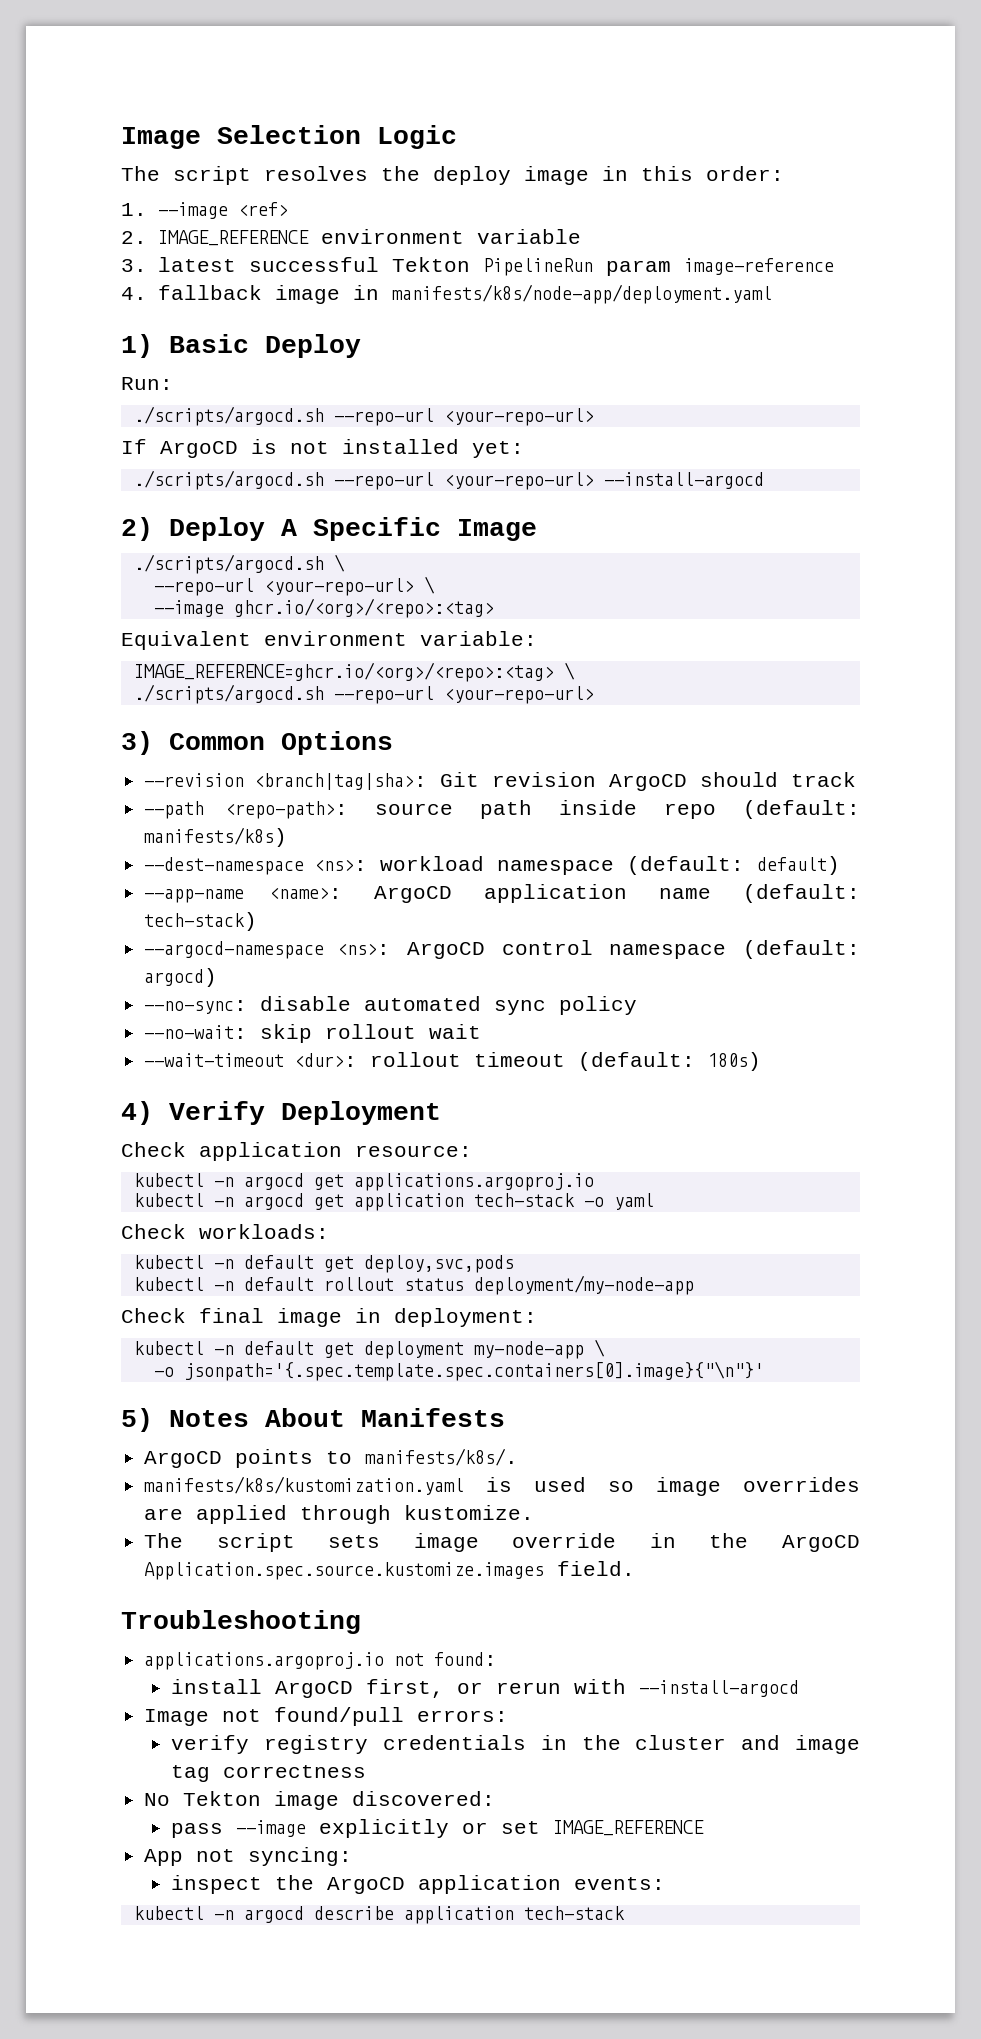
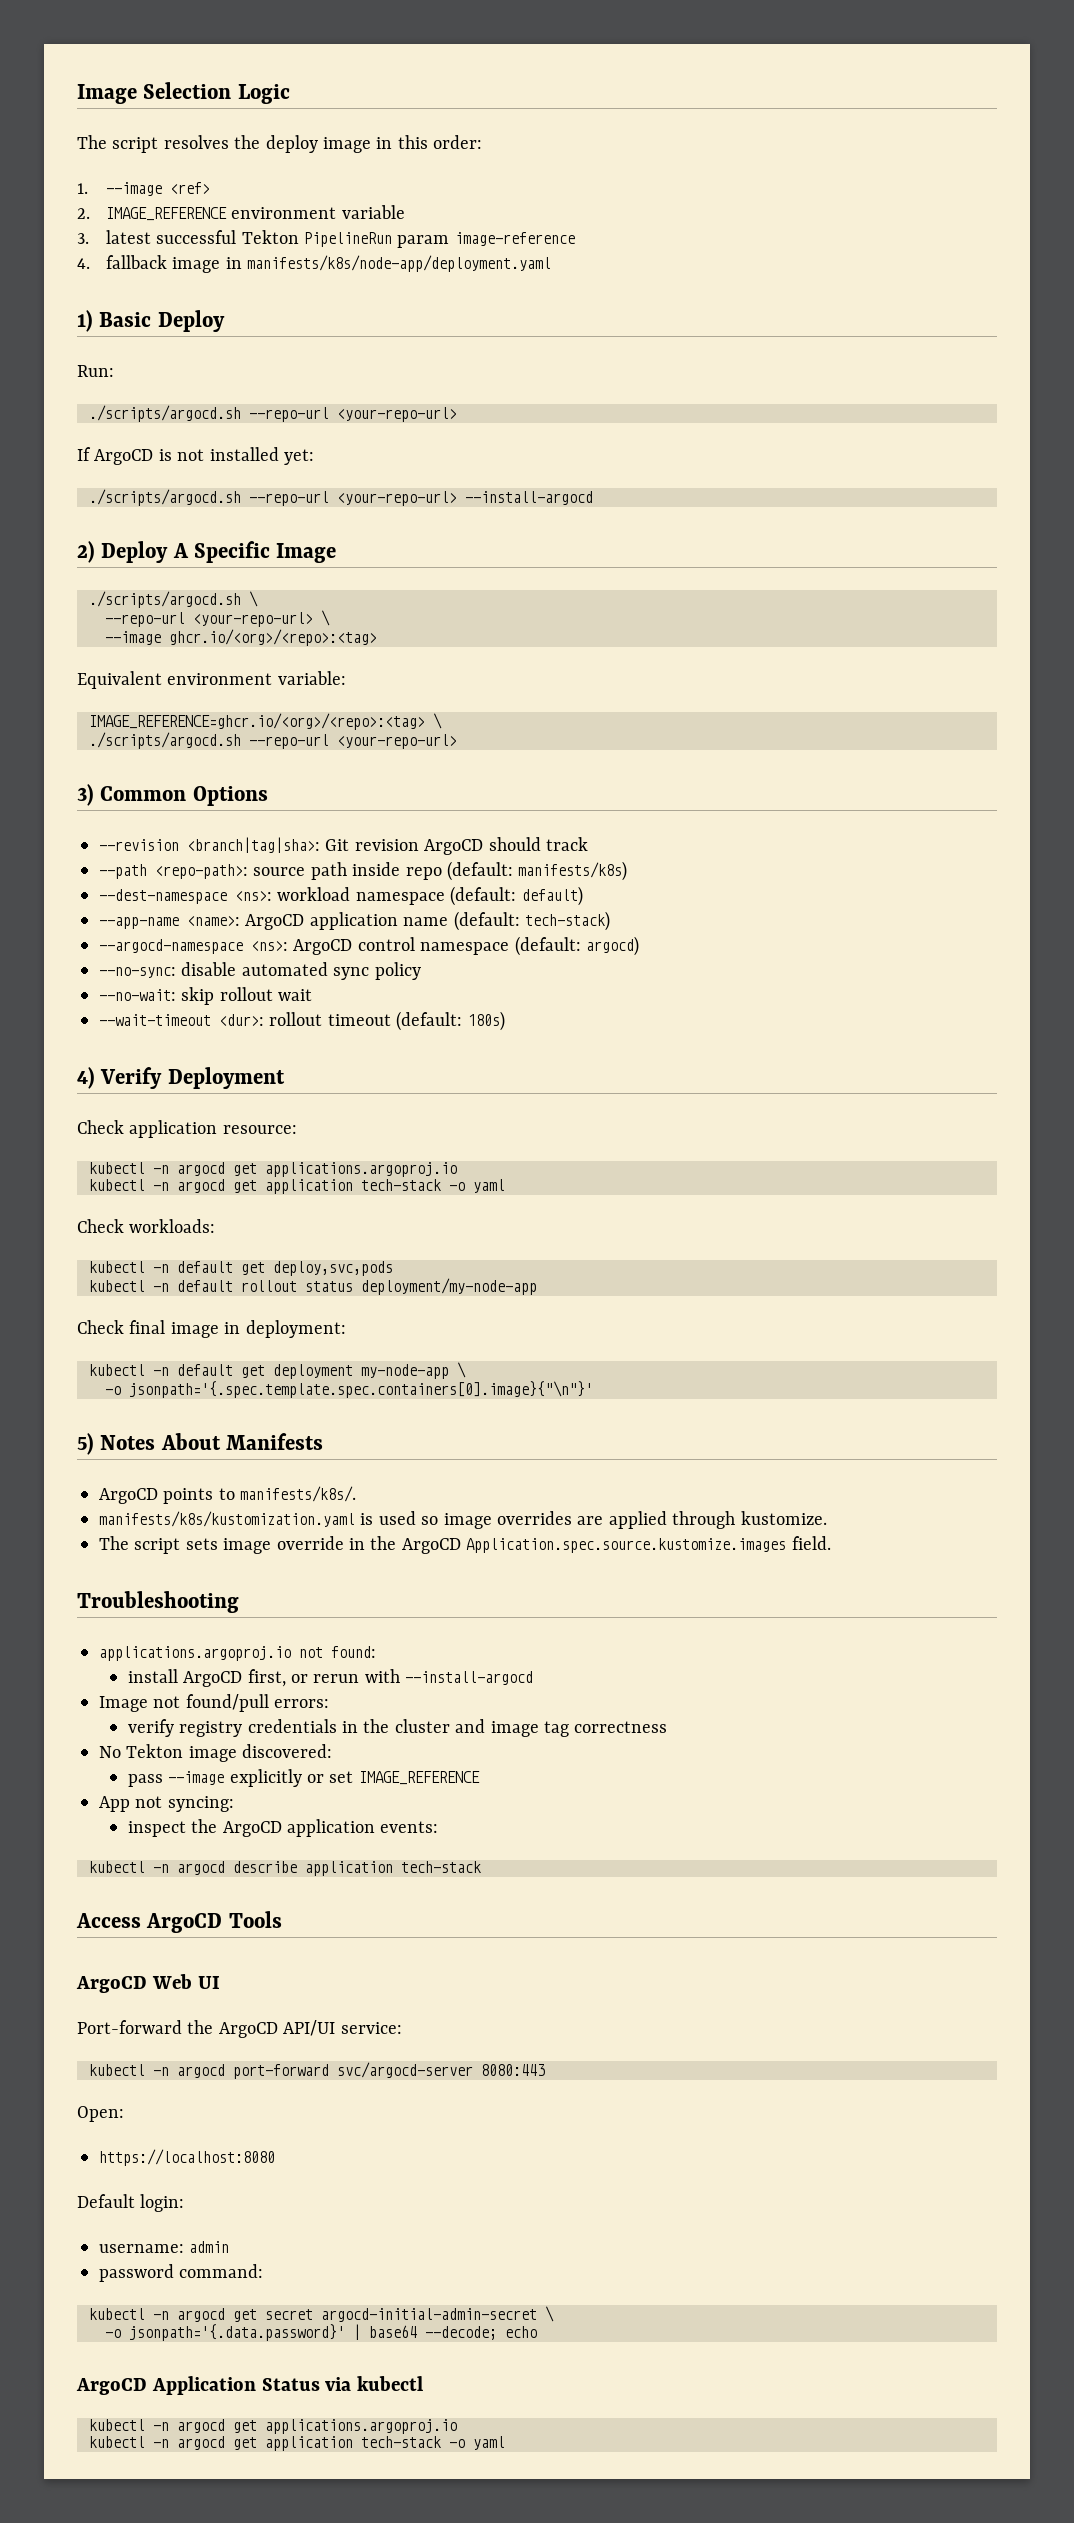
+ Access ArgoCD Tools
+ ArgoCD Web UI
+ Port-forward the ArgoCD API/UI service:
+ kubectl -n argocd port-forward svc/argocd-server 8080:443
+ Open:
+ https://localhost:8080
+ Default login:
+ username: admin
+ password command:
+ kubectl -n argocd get secret argocd-initial-admin-secret \
+ -o jsonpath='{.data.password}' | base64 --decode; echo
+ ArgoCD Application Status via kubectl
+ kubectl -n argocd get applications.argoproj.io
+ kubectl -n argocd get application tech-stack -o yaml

